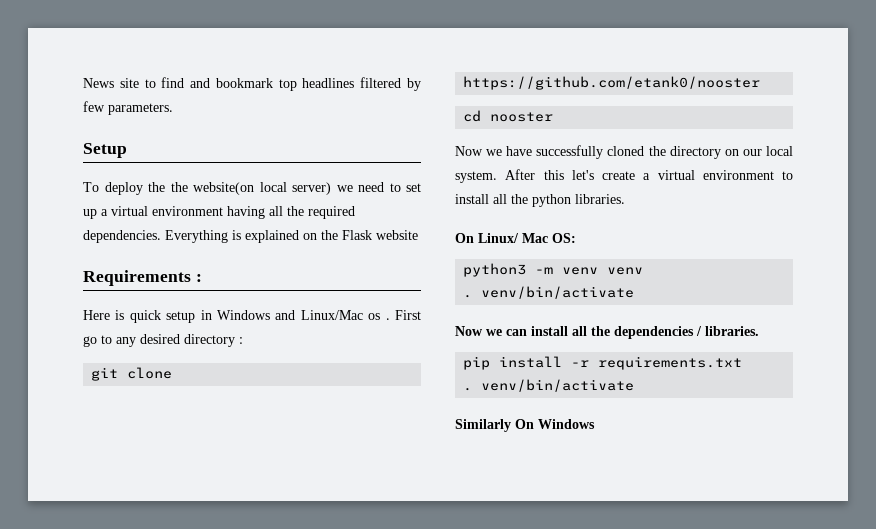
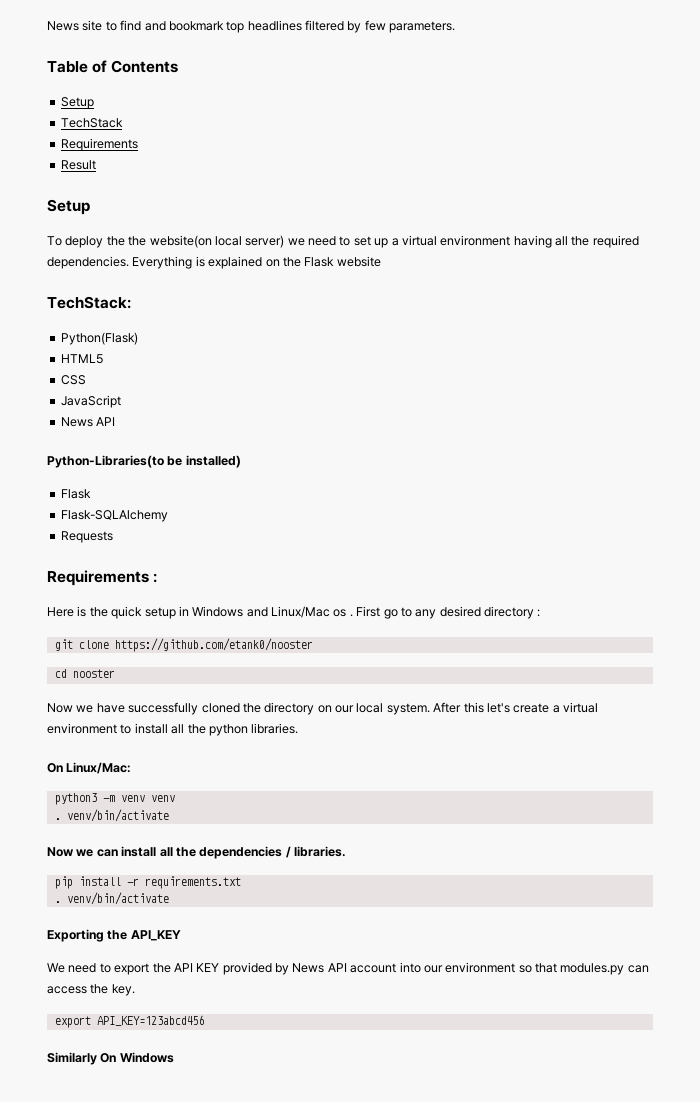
+ Table of Contents
+ Setup
+ TechStack
+ Requirements
+ Result
+ TechStack:
+ Python(Flask)
+ HTML5
+ CSS
+ JavaScript
+ News API
+ Python-Libraries(to be installed)
+ Flask
+ Flask-SQLAlchemy
+ Requests
- Here is quick setup in Windows and Linux/Mac os .
+ Here is the quick setup in Windows and Linux/Mac os .
- On Linux/ Mac OS:
+ On Linux/Mac:
+ Exporting the API_KEY
+ We need to export the API KEY provided by News API account into our environment so that modules.py can access the key.
+ export API_KEY=123abcd456

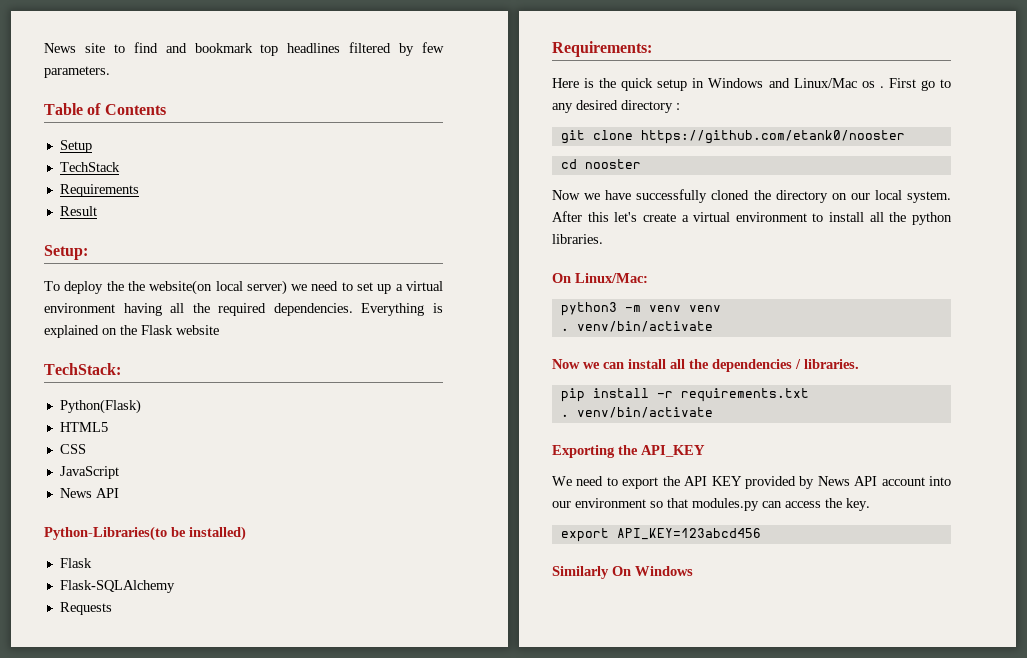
  Result
- Setup
+ Setup:
- Requirements :
+ Requirements:

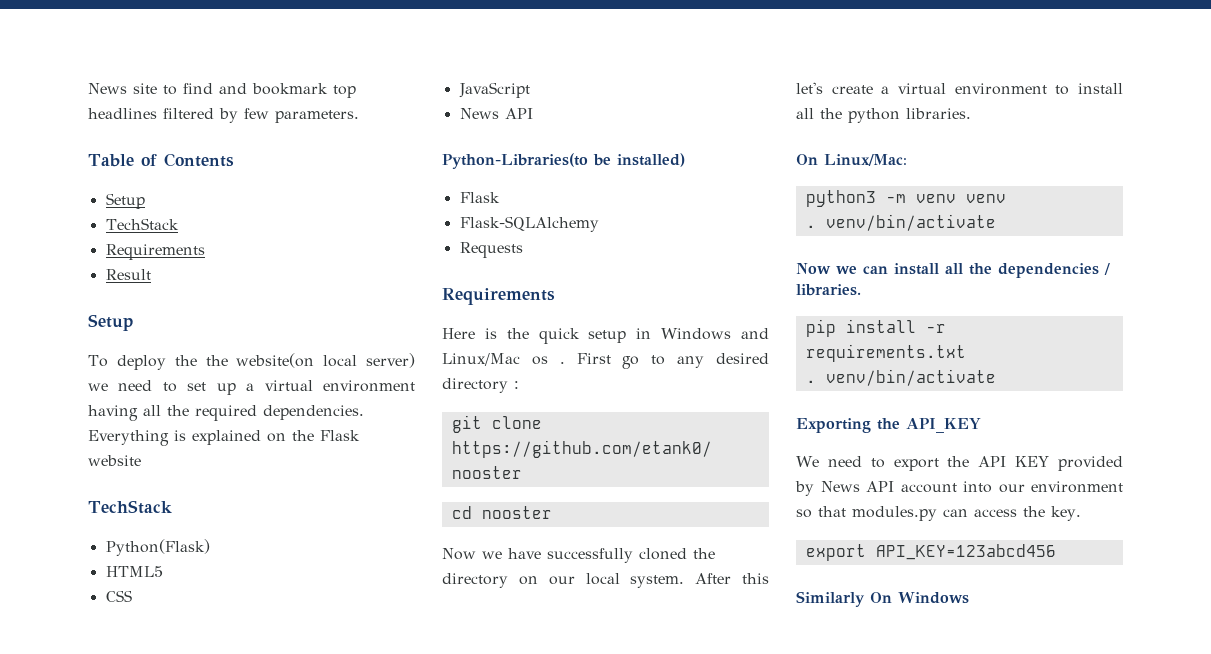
  Result
- Setup:
+ Setup
  Everything is explained on the Flask website
- TechStack:
+ TechStack
  Requests
- Requirements:
+ Requirements

